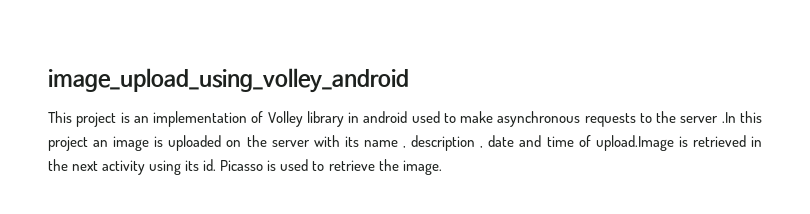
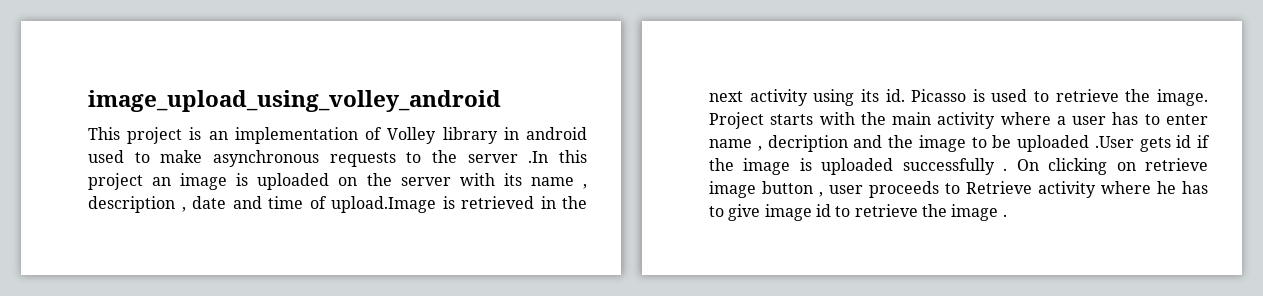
+ Project starts with the main activity where a user has to enter name , decription and the image to be uploaded .User gets id if the image is uploaded successfully . On clicking on retrieve image button , user proceeds to Retrieve activity where he has to give image id to retrieve the image .

